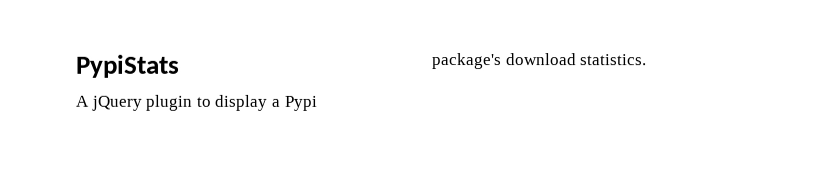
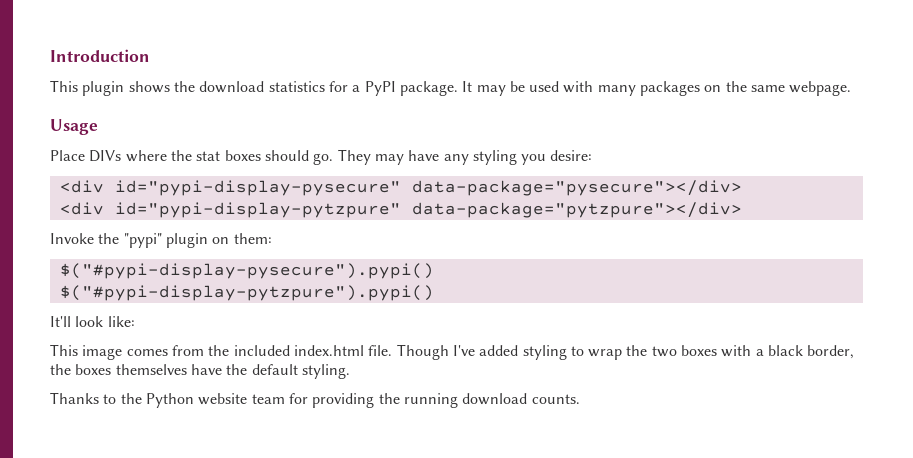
- PypiStats
- A jQuery plugin to display a Pypi package's download statistics.
+ Introduction
+ This plugin shows the download statistics for a PyPI package. It may be used with many packages on the same webpage.
+ Usage
+ Place DIVs where the stat boxes should go. They may have any styling you desire:
+ <div id="pypi-display-pysecure" data-package="pysecure"></div>
+ <div id="pypi-display-pytzpure" data-package="pytzpure"></div>
+ Invoke the "pypi" plugin on them:
+ $("#pypi-display-pysecure").pypi()
+ $("#pypi-display-pytzpure").pypi()
+ It'll look like:
+ This image comes from the included index.html file. Though I've added styling to wrap the two boxes with a black border, the boxes themselves have the default styling.
+ Thanks to the Python website team for providing the running download counts.

